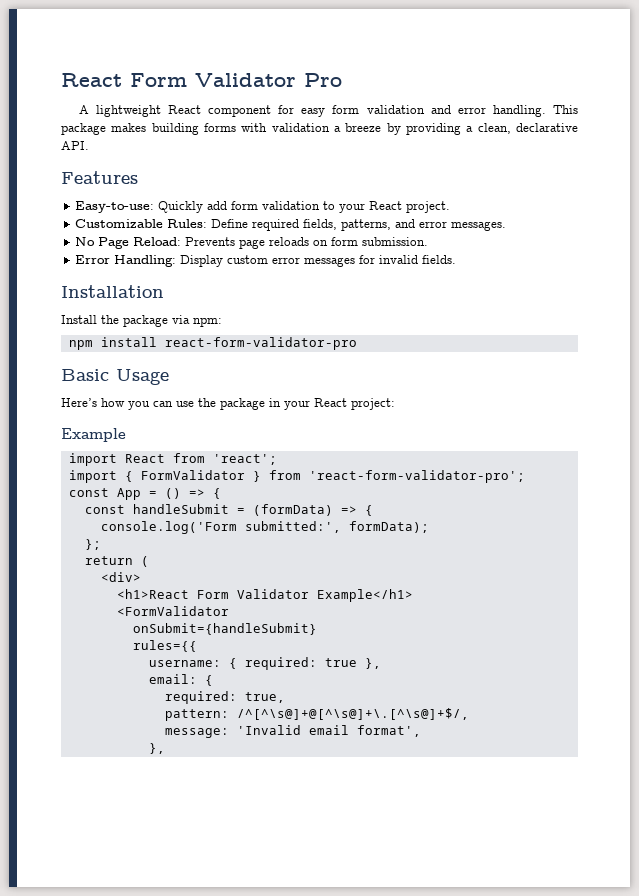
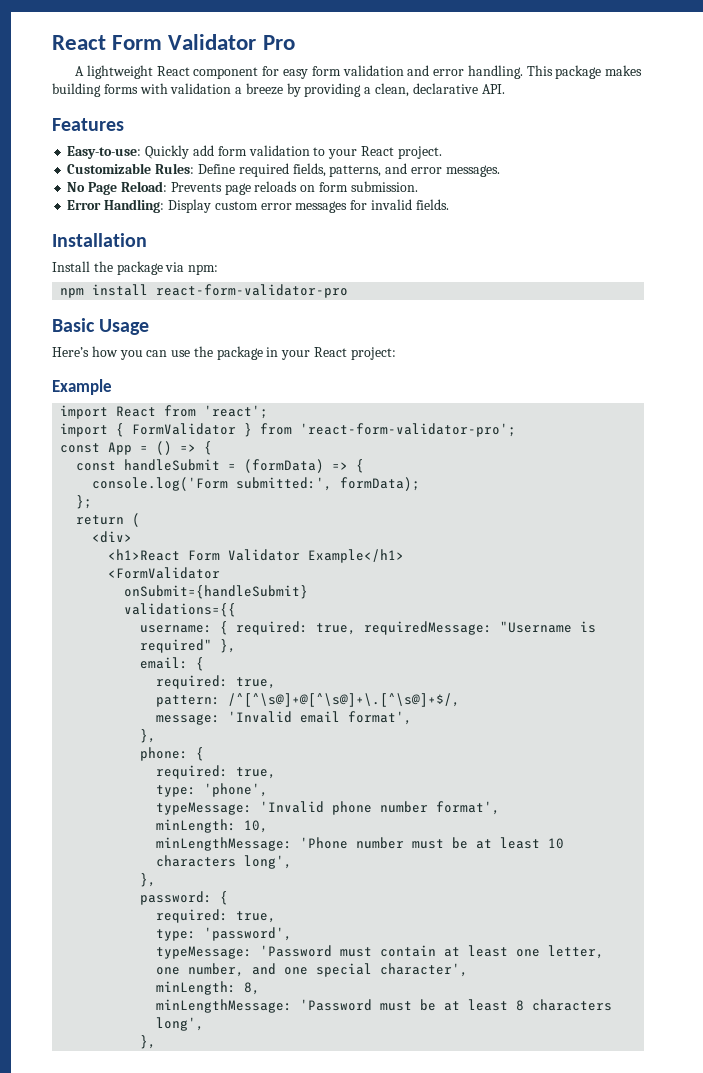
- rules={{
+ validations={{
- username: { required: true },
+ username: { required: true, requiredMessage: "Username is required" },
+ phone: {
+ required: true,
+ type: 'phone',
+ typeMessage: 'Invalid phone number format',
+ minLength: 10,
+ minLengthMessage: 'Phone number must be at least 10 characters long',
+ },
+ password: {
+ required: true,
+ type: 'password',
+ typeMessage: 'Password must contain at least one letter, one number, and one special character',
+ minLength: 8,
+ minLengthMessage: 'Password must be at least 8 characters long',
+ },

